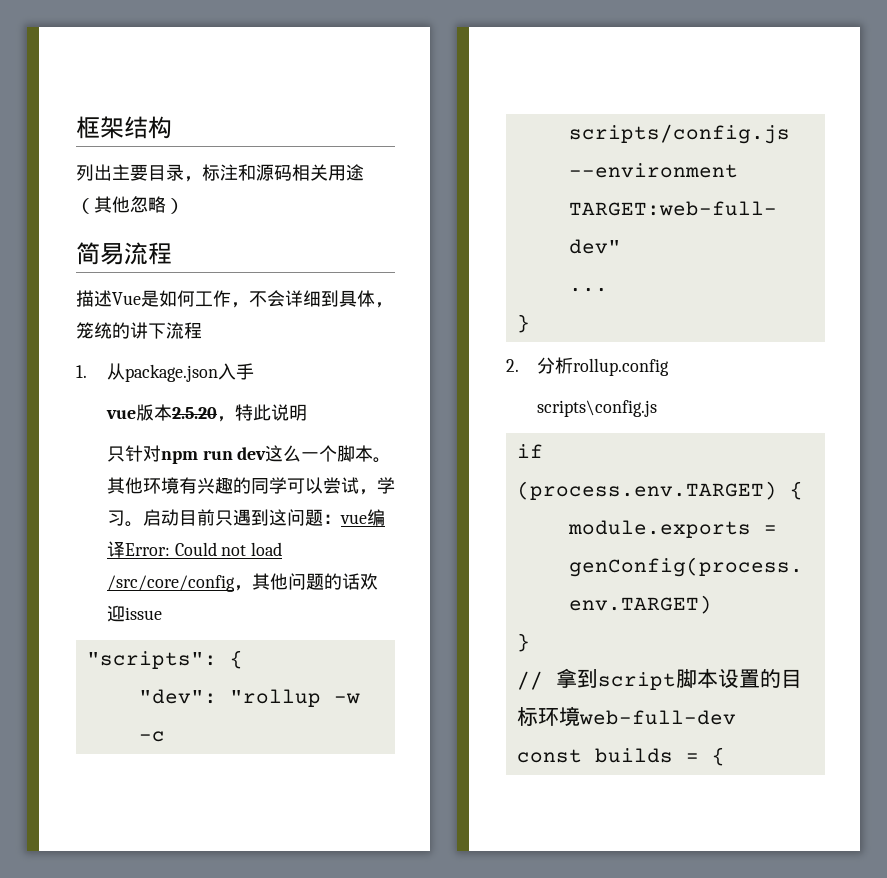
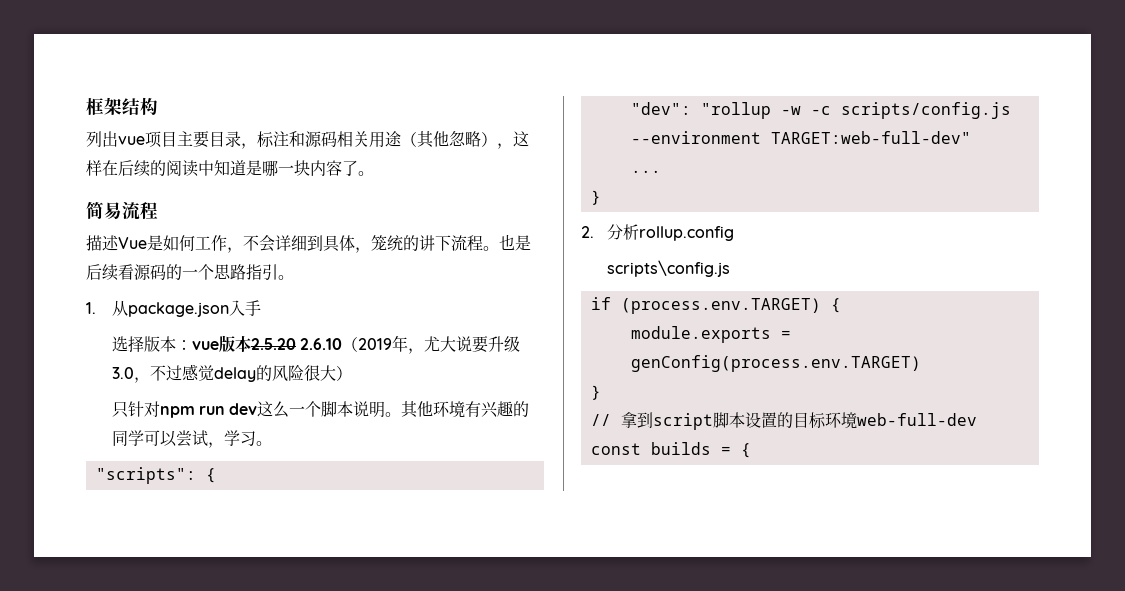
- 列出主要目录，标注和源码相关用途（其他忽略）
+ 列出vue项目主要目录，标注和源码相关用途（其他忽略），这样在后续的阅读中知道是哪一块内容了。
- 描述Vue是如何工作，不会详细到具体，笼统的讲下流程
+ 描述Vue是如何工作，不会详细到具体，笼统的讲下流程。也是后续看源码的一个思路指引。
- vue版本2.5.20，特此说明
+ 选择版本：vue版本2.5.20 2.6.10（2019年，尤大说要升级3.0，不过感觉delay的风险很大）
- 只针对npm run dev这么一个脚本。
+ 只针对npm run dev这么一个脚本说明。
- 启动目前只遇到这问题：vue编译Error: Could not load /src/core/config，其他问题的话欢迎issue

